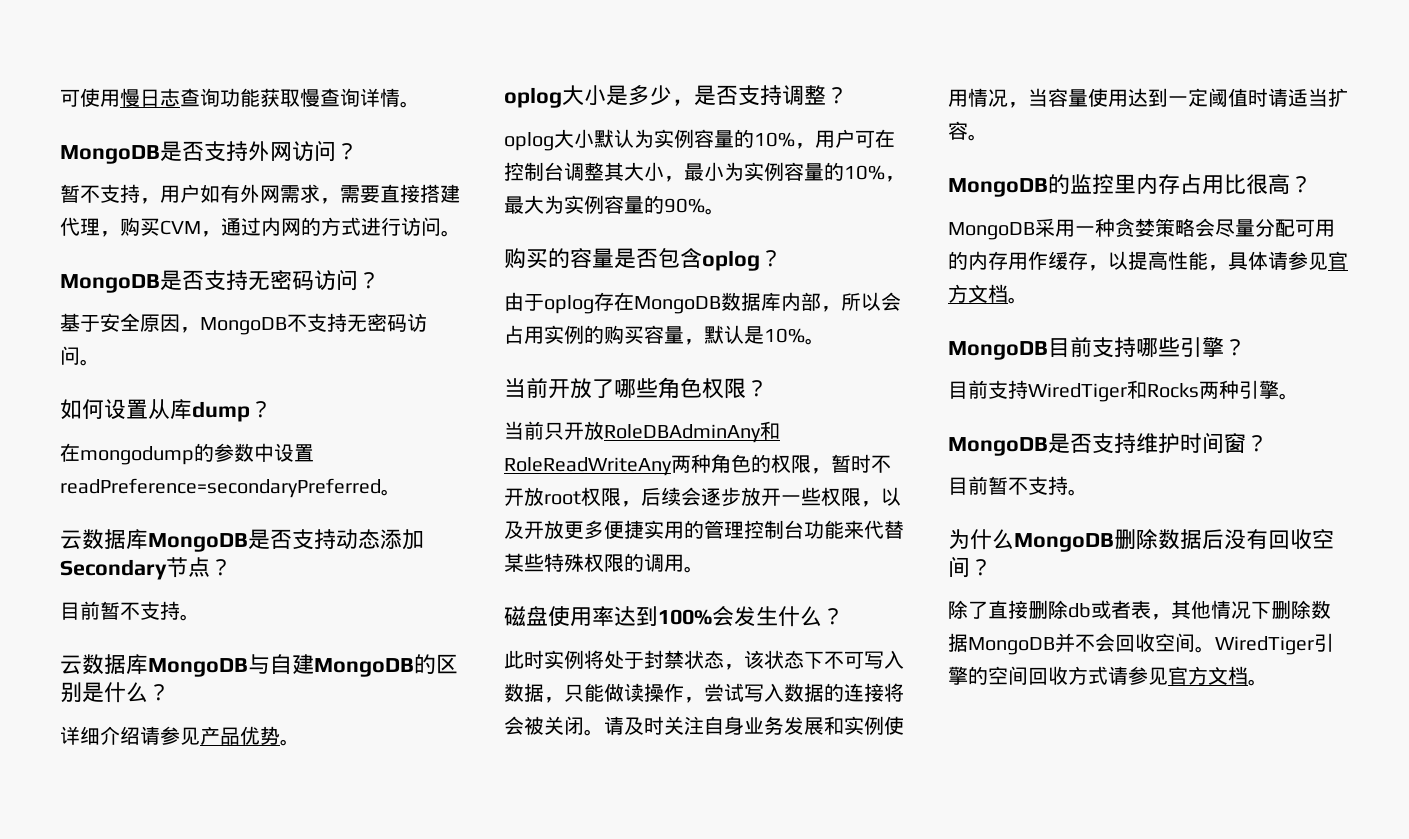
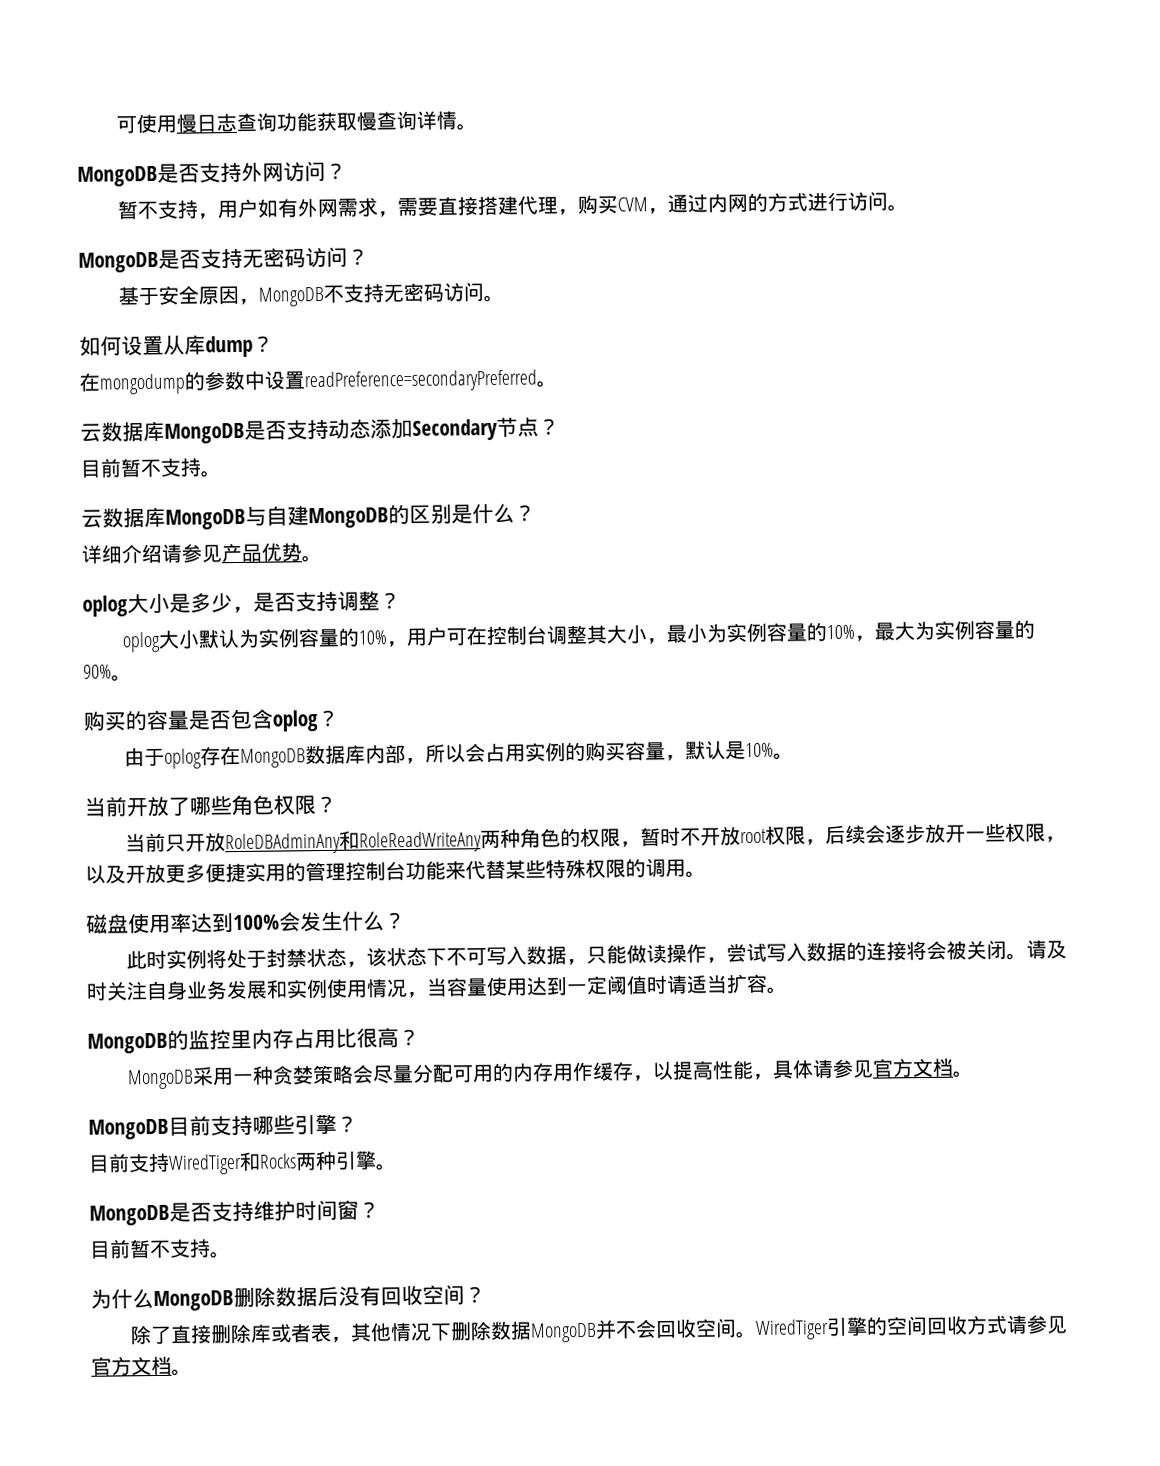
- 除了直接删除db或者表，其他情况下删除数据MongoDB并不会回收空间。
+ 除了直接删除库或者表，其他情况下删除数据MongoDB并不会回收空间。

